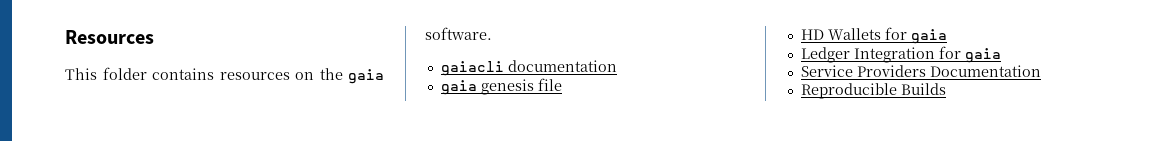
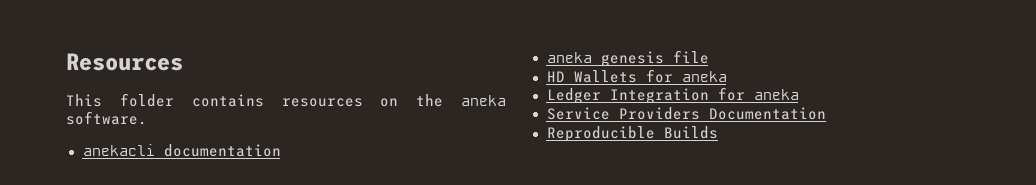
- This folder contains resources on the gaia software.
+ This folder contains resources on the aneka software.
- gaiacli documentation
+ anekacli documentation
- gaia genesis file
+ aneka genesis file
- HD Wallets for gaia
+ HD Wallets for aneka
- Ledger Integration for gaia
+ Ledger Integration for aneka

